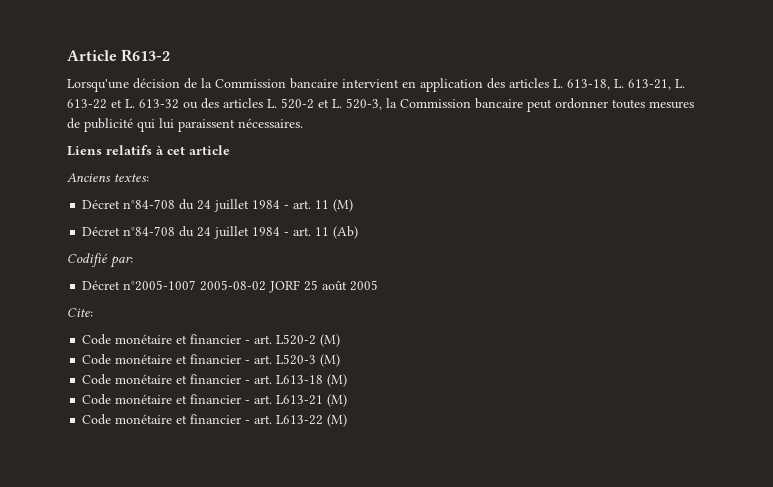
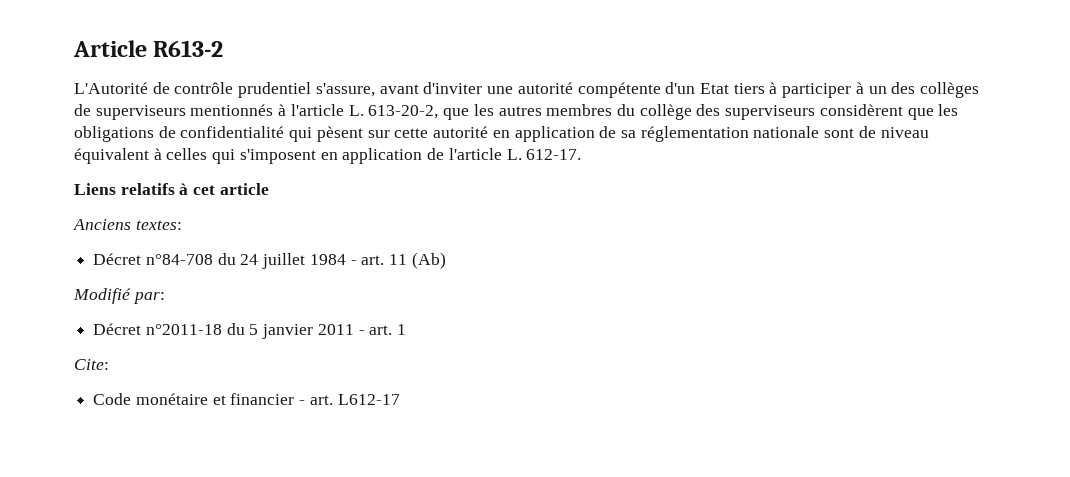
- Lorsqu'une décision de la Commission bancaire intervient en application des articles L. 613-18, L. 613-21, L. 613-22 et L. 613-32 ou des articles L. 520-2 et L. 520-3, la Commission bancaire peut ordonner toutes mesures de publicité qui lui paraissent nécessaires.
+ L'Autorité de contrôle prudentiel s'assure, avant d'inviter une autorité compétente d'un Etat tiers à participer à un des collèges de superviseurs mentionnés à l'article L. 613-20-2, que les autres membres du collège des superviseurs considèrent que les obligations de confidentialité qui pèsent sur cette autorité en application de sa réglementation nationale sont de niveau équivalent à celles qui s'imposent en application de l'article L. 612-17.
- Décret n°84-708 du 24 juillet 1984 - art. 11 (M)
- Codifié par:
+ Modifié par:
- Décret n°2005-1007 2005-08-02 JORF 25 août 2005
+ Décret n°2011-18 du 5 janvier 2011 - art. 1
- Code monétaire et financier - art. L520-2 (M)
- Code monétaire et financier - art. L520-3 (M)
- Code monétaire et financier - art. L613-18 (M)
- Code monétaire et financier - art. L613-21 (M)
- Code monétaire et financier - art. L613-22 (M)
+ Code monétaire et financier - art. L612-17

